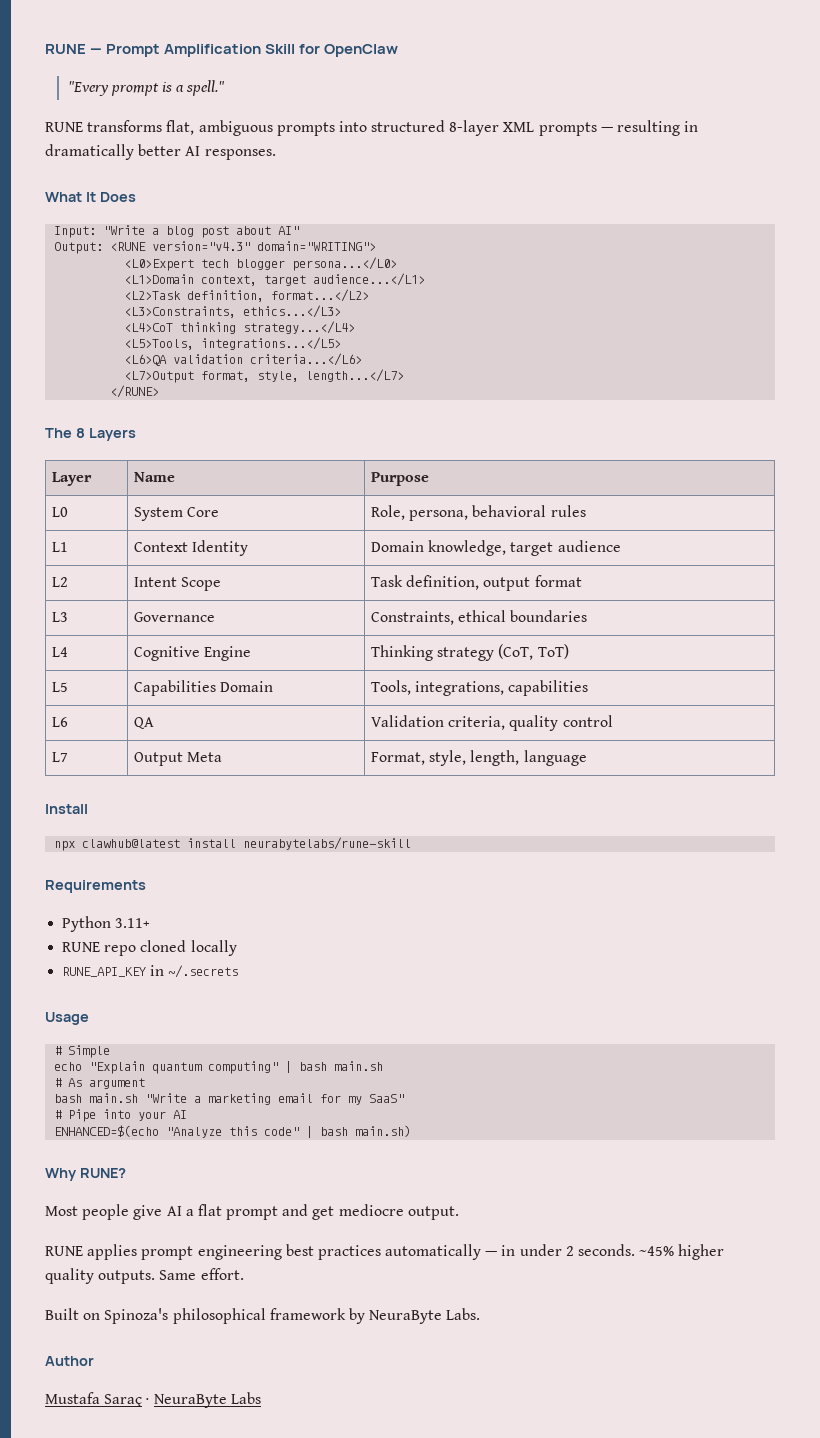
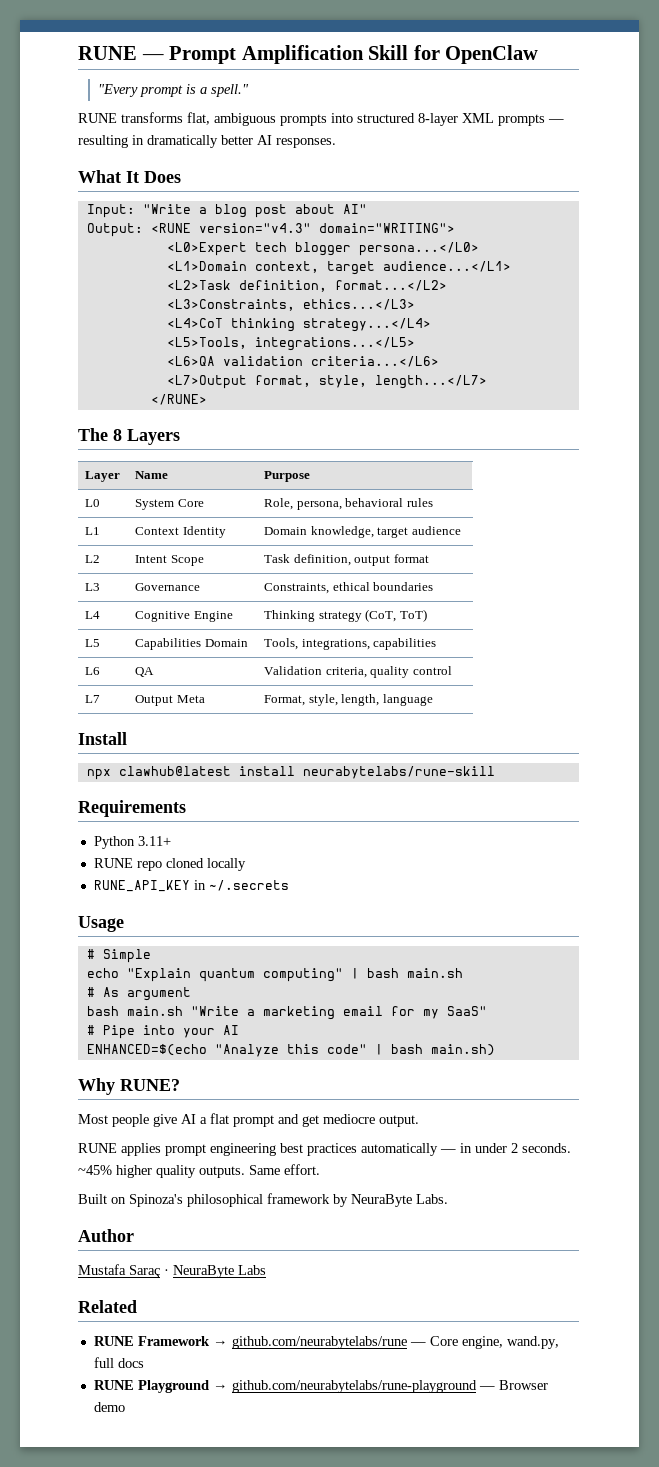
+ Related
+ RUNE Framework → github.com/neurabytelabs/rune — Core engine, wand.py, full docs
+ RUNE Playground → github.com/neurabytelabs/rune-playground — Browser demo

